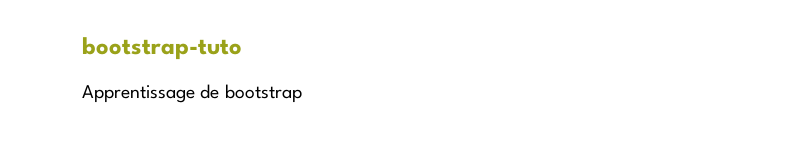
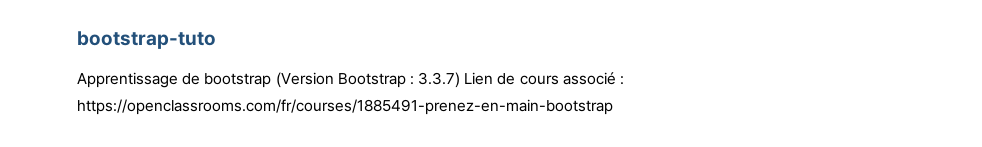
- Apprentissage de bootstrap
+ Apprentissage de bootstrap (Version Bootstrap : 3.3.7) Lien de cours associé : https://openclassrooms.com/fr/courses/1885491-prenez-en-main-bootstrap

